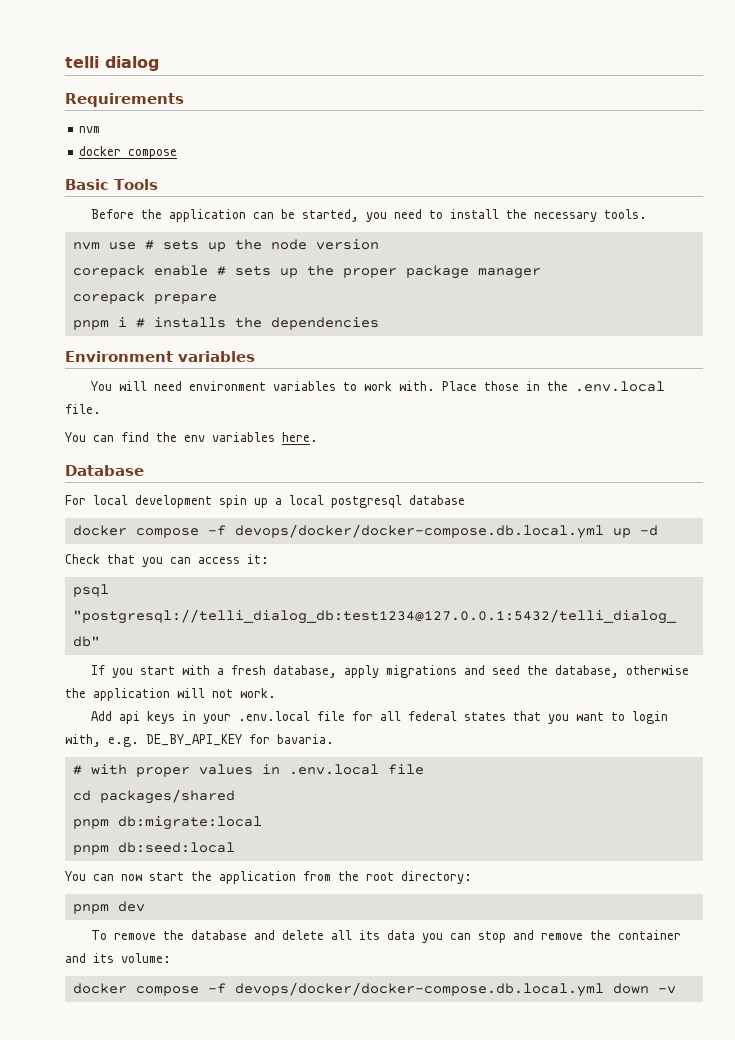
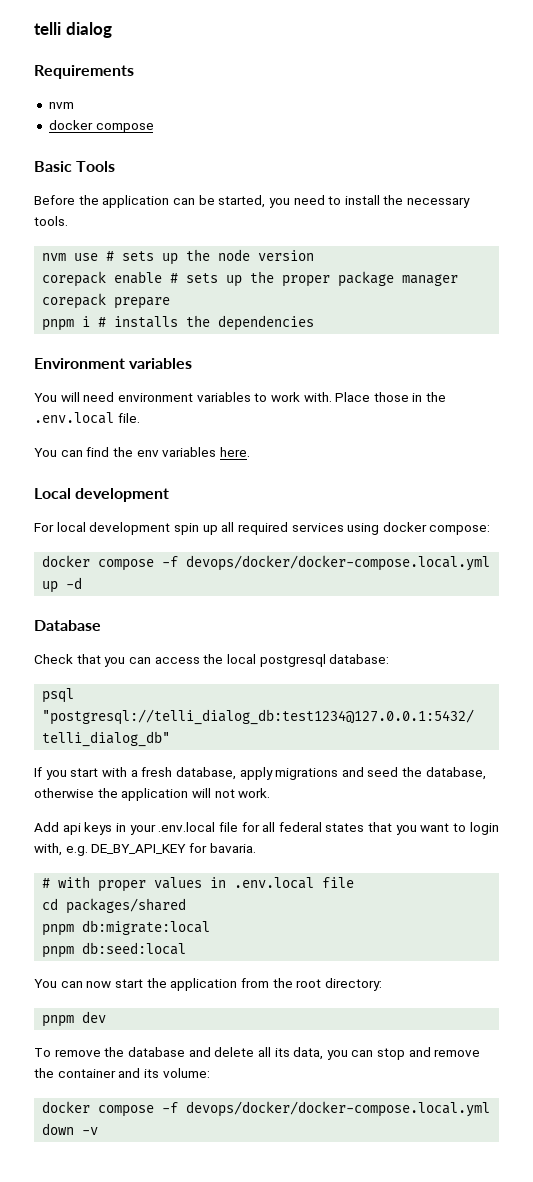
- Database
+ Local development
- For local development spin up a local postgresql database
- docker compose -f devops/docker/docker-compose.db.local.yml up -d
+ For local development spin up all required services using docker compose:
+ docker compose -f devops/docker/docker-compose.local.yml up -d
+ Database
- Check that you can access it:
+ Check that you can access the local postgresql database:
- To remove the database and delete all its data you can stop and remove the container and its volume:
+ To remove the database and delete all its data, you can stop and remove the container and its volume:
- docker compose -f devops/docker/docker-compose.db.local.yml down -v
+ docker compose -f devops/docker/docker-compose.local.yml down -v

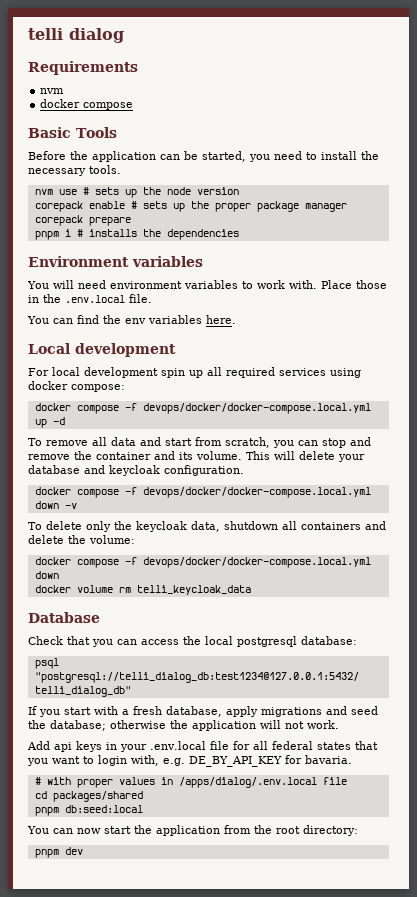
+ To remove all data and start from scratch, you can stop and remove the container and its volume. This will delete your database and keycloak configuration.
+ docker compose -f devops/docker/docker-compose.local.yml down -v
+ To delete only the keycloak data, shutdown all containers and delete the volume:
+ docker compose -f devops/docker/docker-compose.local.yml down
+ docker volume rm telli_keycloak_data
- If you start with a fresh database, apply migrations and seed the database, otherwise the application will not work.
+ If you start with a fresh database, apply migrations and seed the database; otherwise the application will not work.
- # with proper values in .env.local file
+ # with proper values in /apps/dialog/.env.local file
- pnpm db:migrate:local
- To remove the database and delete all its data, you can stop and remove the container and its volume:
- docker compose -f devops/docker/docker-compose.local.yml down -v

